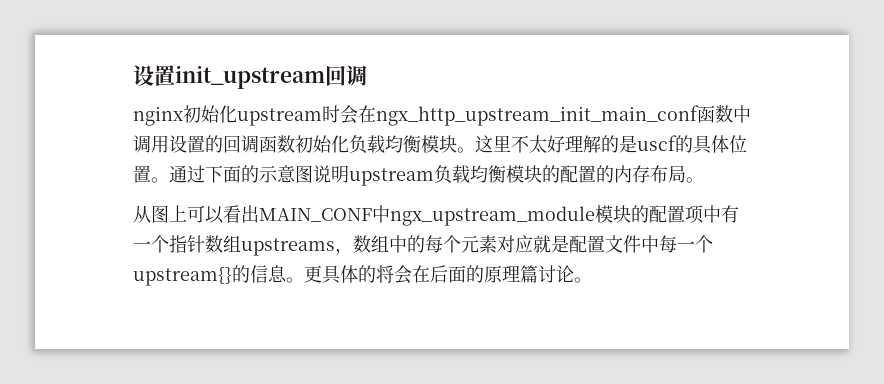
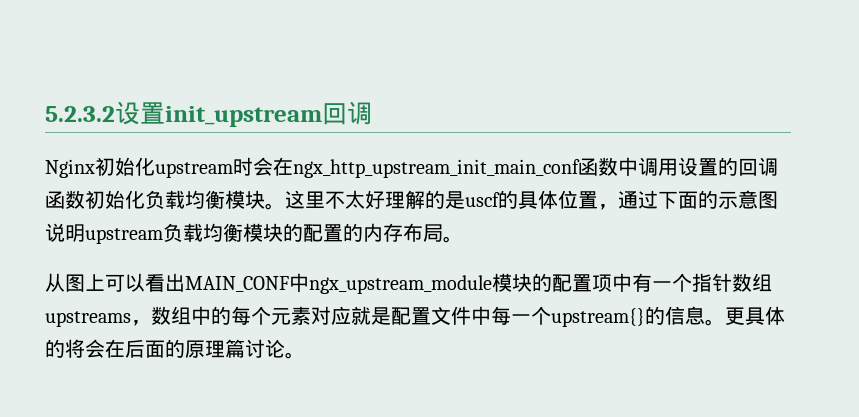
- 设置init_upstream回调
+ 5.2.3.2设置init_upstream回调
- nginx初始化upstream时会在ngx_http_upstream_init_main_conf函数中调用设置的回调函数初始化负载均衡模块。
+ Nginx初始化upstream时会在ngx_http_upstream_init_main_conf函数中调用设置的回调函数初始化负载均衡模块。
- 这里不太好理解的是uscf的具体位置。通过下面的示意图说明upstream负载均衡模块的配置的内存布局。
+ 这里不太好理解的是uscf的具体位置，通过下面的示意图说明upstream负载均衡模块的配置的内存布局。

